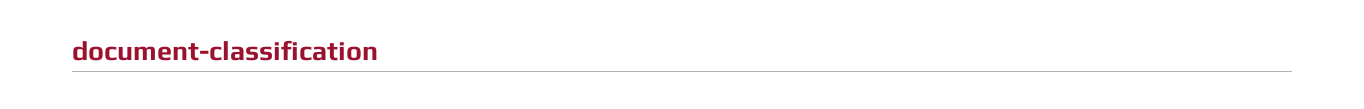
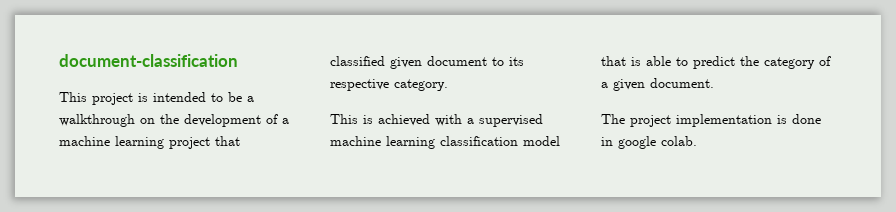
+ This project is intended to be a walkthrough on the development of a machine learning project that classified given document to its respective category.
+ This is achieved with a supervised machine learning classification model that is able to predict the category of a given document.
+ The project implementation is done in google colab.

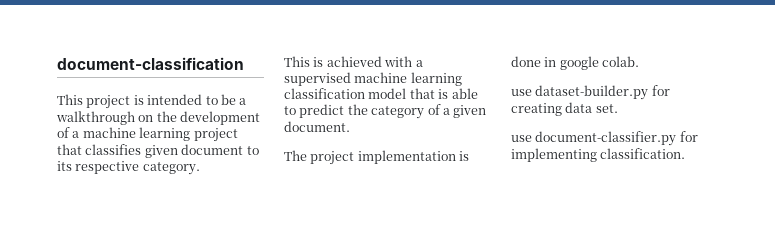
- This project is intended to be a walkthrough on the development of a machine learning project that classified given document to its respective category.
+ This project is intended to be a walkthrough on the development of a machine learning project that classifies given document to its respective category.
+ use dataset-builder.py for creating data set.
+ use document-classifier.py for implementing classification.

